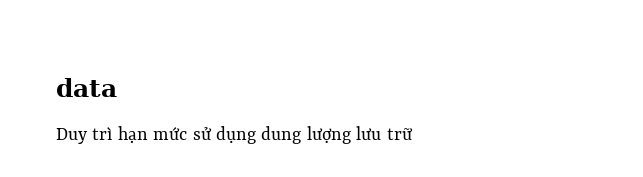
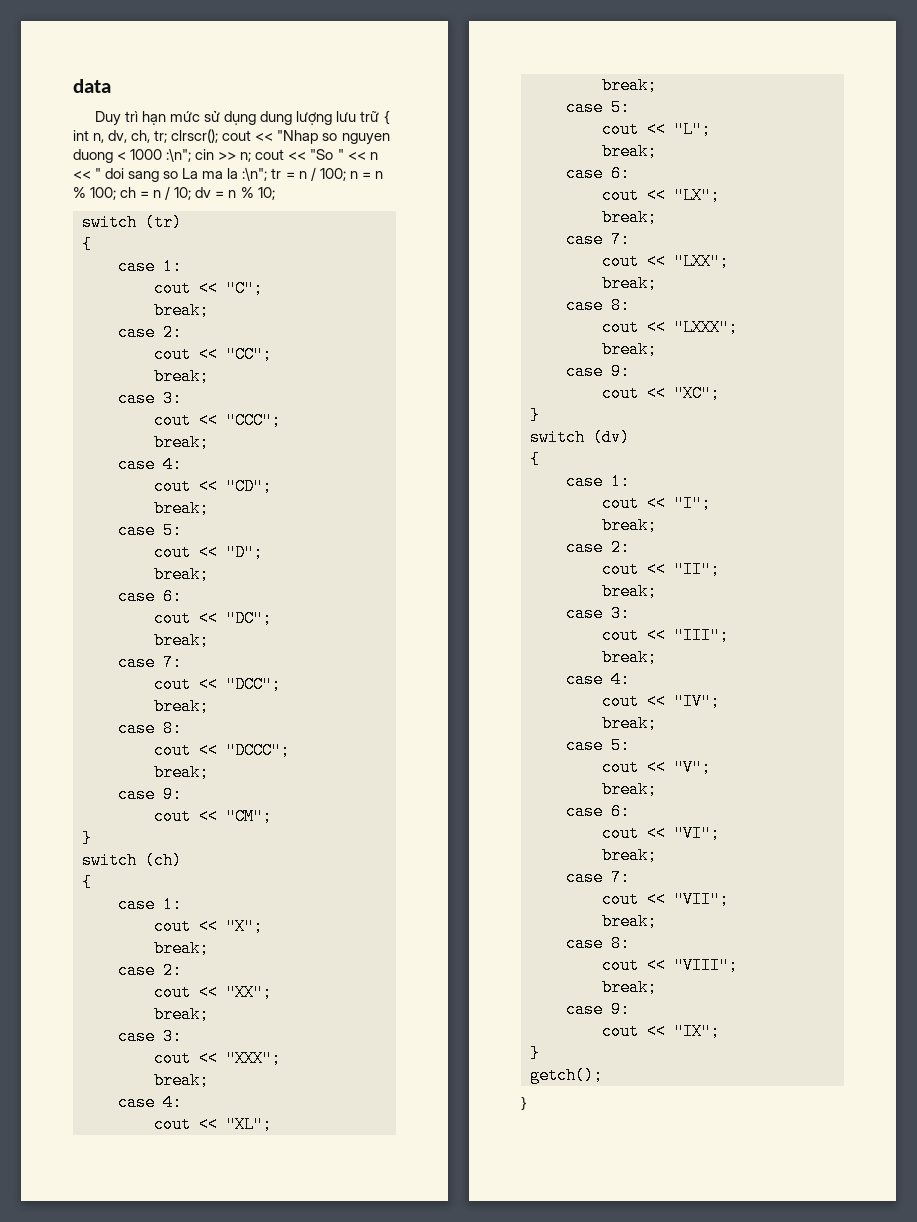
- Duy trì hạn mức sử dụng dung lượng lưu trữ
+ Duy trì hạn mức sử dụng dung lượng lưu trữ { int n, dv, ch, tr; clrscr(); cout << "Nhap so nguyen duong < 1000 :\n"; cin >> n; cout << "So " << n << " doi sang so La ma la :\n"; tr = n / 100; n = n % 100; ch = n / 10; dv = n % 10;
+ switch (tr)
+ {
+ case 1:
+ cout << "C";
+ break;
+ case 2:
+ cout << "CC";
+ break;
+ case 3:
+ cout << "CCC";
+ break;
+ case 4:
+ cout << "CD";
+ break;
+ case 5:
+ cout << "D";
+ break;
+ case 6:
+ cout << "DC";
+ break;
+ case 7:
+ cout << "DCC";
+ break;
+ case 8:
+ cout << "DCCC";
+ break;
+ case 9:
+ cout << "CM";
+ }
+ switch (ch)
+ {
+ case 1:
+ cout << "X";
+ break;
+ case 2:
+ cout << "XX";
+ break;
+ case 3:
+ cout << "XXX";
+ break;
+ case 4:
+ cout << "XL";
+ break;
+ case 5:
+ cout << "L";
+ break;
+ case 6:
+ cout << "LX";
+ break;
+ case 7:
+ cout << "LXX";
+ break;
+ case 8:
+ cout << "LXXX";
+ break;
+ case 9:
+ cout << "XC";
+ }
+ switch (dv)
+ {
+ case 1:
+ cout << "I";
+ break;
+ case 2:
+ cout << "II";
+ break;
+ case 3:
+ cout << "III";
+ break;
+ case 4:
+ cout << "IV";
+ break;
+ case 5:
+ cout << "V";
+ break;
+ case 6:
+ cout << "VI";
+ break;
+ case 7:
+ cout << "VII";
+ break;
+ case 8:
+ cout << "VIII";
+ break;
+ case 9:
+ cout << "IX";
+ }
+ getch();
+ }

